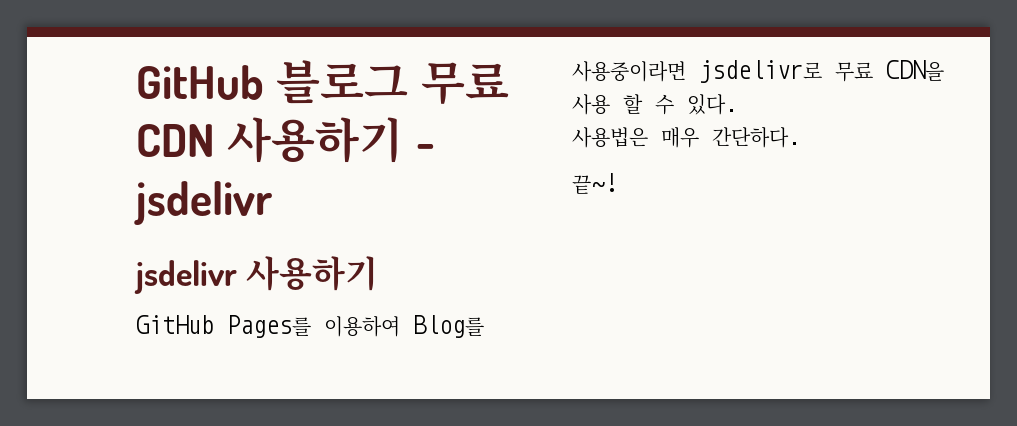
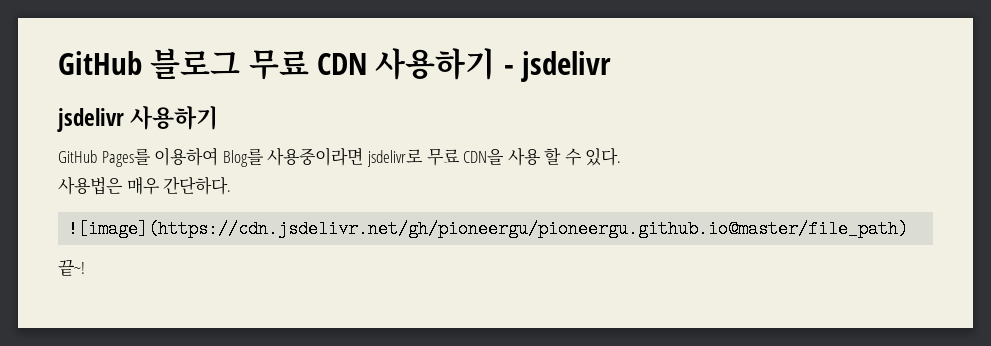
+ ![image](https://cdn.jsdelivr.net/gh/pioneergu/pioneergu.github.io@master/file_path)

